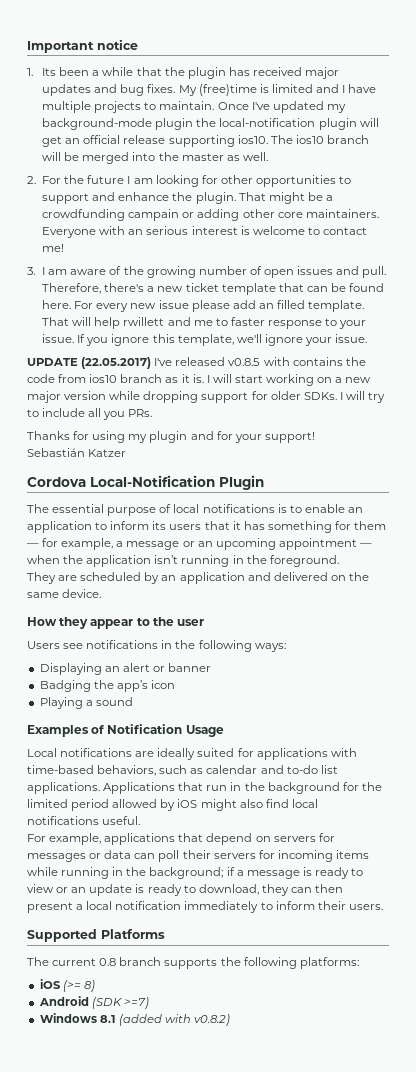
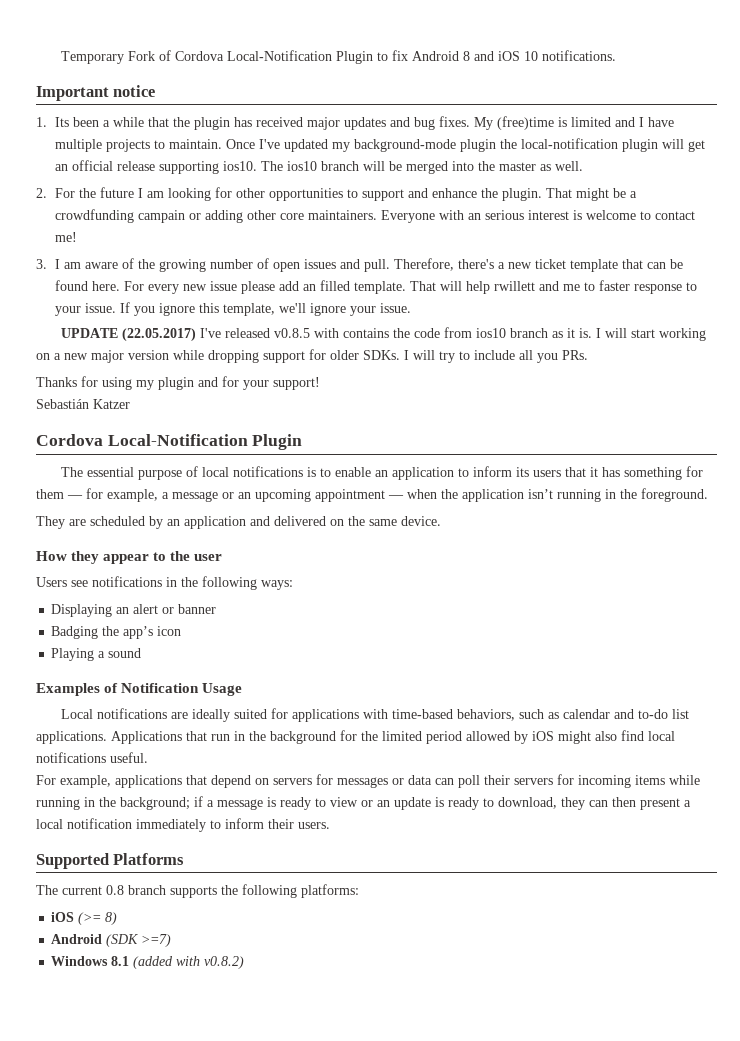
+ Temporary Fork of Cordova Local-Notification Plugin to fix Android 8 and iOS 10 notifications.

